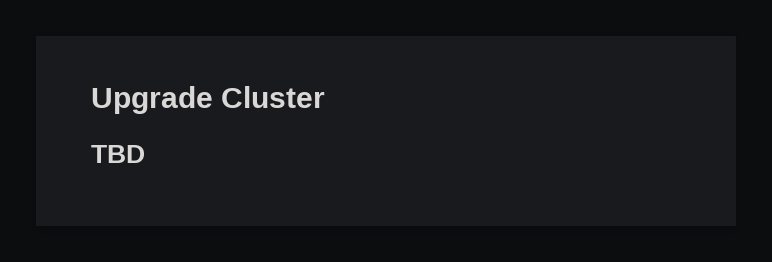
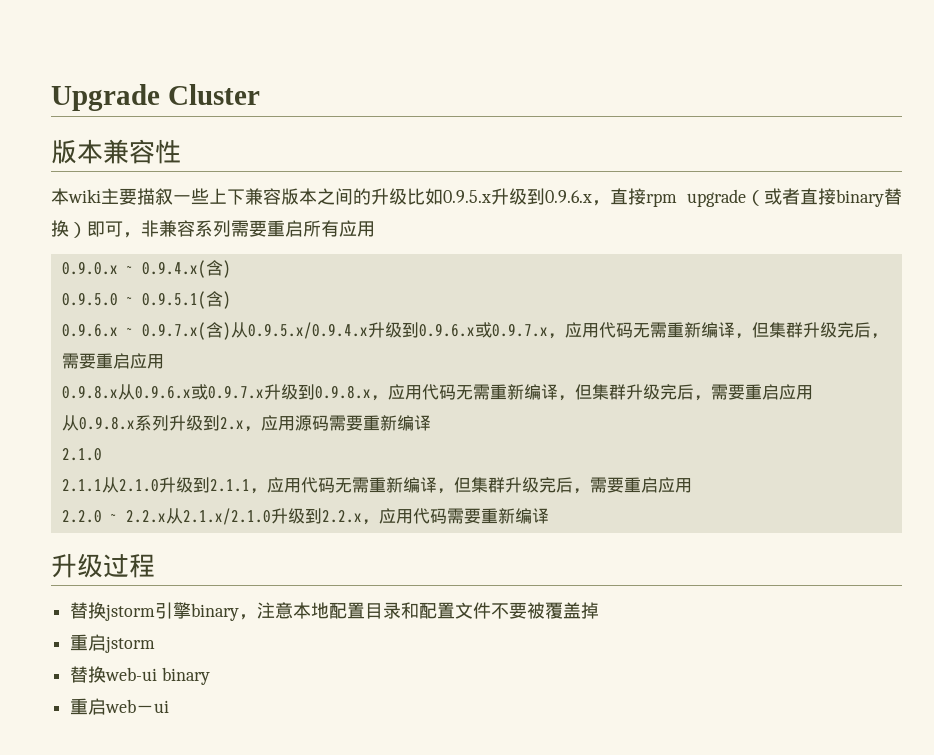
- TBD
+ 版本兼容性
+ 本wiki主要描叙一些上下兼容版本之间的升级比如0.9.5.x升级到0.9.6.x，直接rpm upgrade（或者直接binary替换）即可，非兼容系列需要重启所有应用
+ 0.9.0.x ~ 0.9.4.x(含)
+ 0.9.5.0 ~ 0.9.5.1(含)
+ 0.9.6.x ~ 0.9.7.x(含)从0.9.5.x/0.9.4.x升级到0.9.6.x或0.9.7.x，应用代码无需重新编译，但集群升级完后，需要重启应用
+ 0.9.8.x从0.9.6.x或0.9.7.x升级到0.9.8.x，应用代码无需重新编译，但集群升级完后，需要重启应用
+ 从0.9.8.x系列升级到2.x，应用源码需要重新编译
+ 2.1.0
+ 2.1.1从2.1.0升级到2.1.1，应用代码无需重新编译，但集群升级完后，需要重启应用
+ 2.2.0 ~ 2.2.x从2.1.x/2.1.0升级到2.2.x，应用代码需要重新编译
+ 升级过程
+ 替换jstorm引擎binary，注意本地配置目录和配置文件不要被覆盖掉
+ 重启jstorm
+ 替换web-ui binary
+ 重启web－ui

